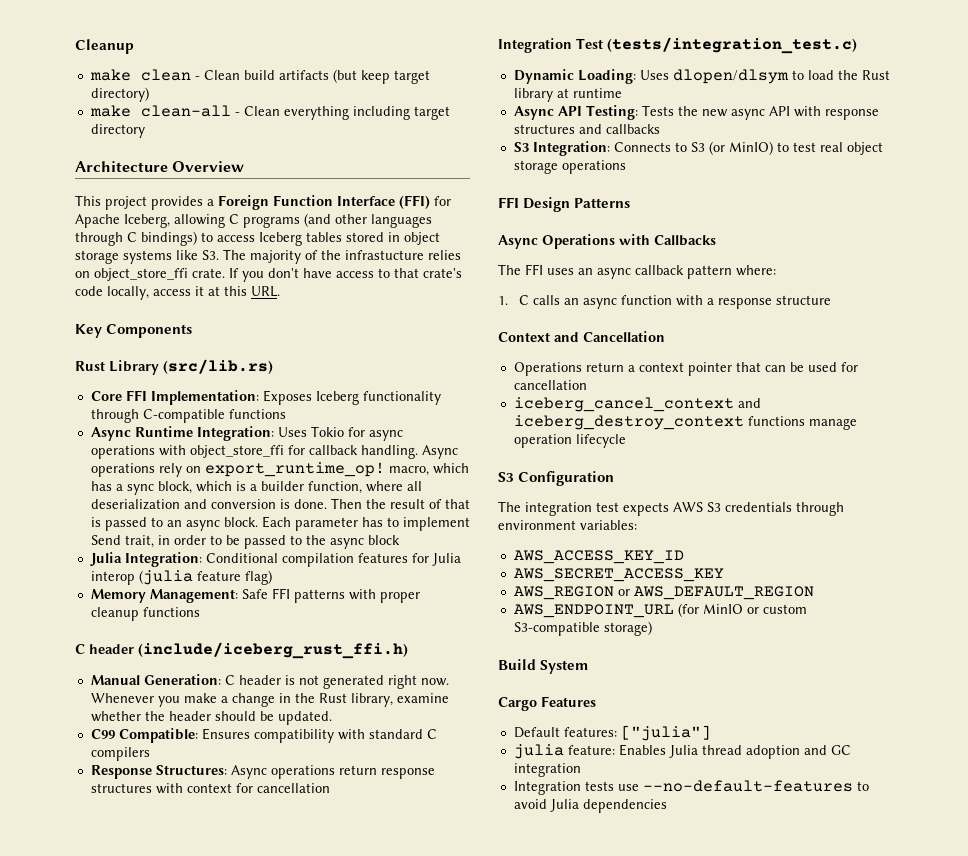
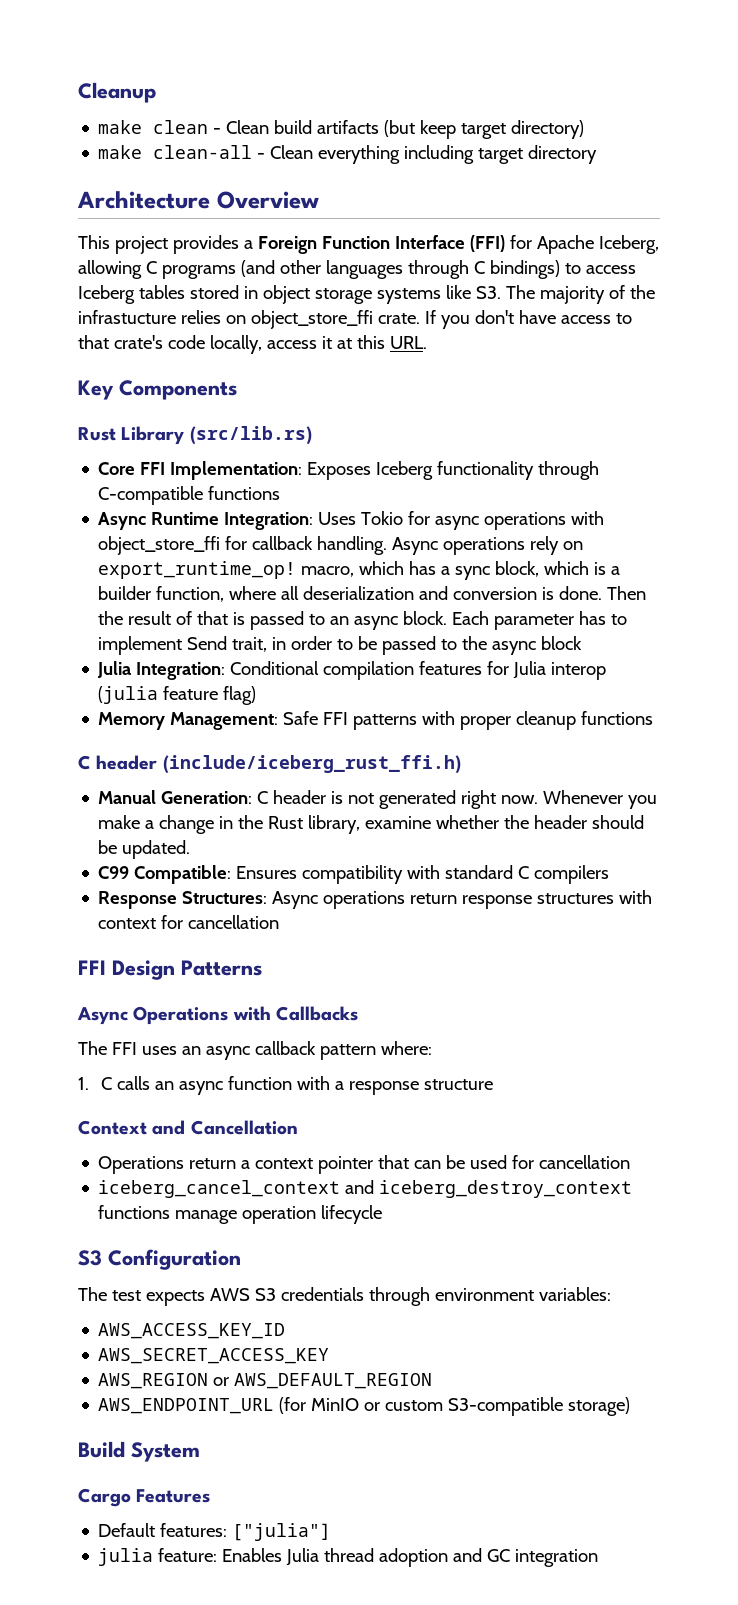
- Integration Test (tests/integration_test.c)
- Dynamic Loading: Uses dlopen/dlsym to load the Rust library at runtime
- Async API Testing: Tests the new async API with response structures and callbacks
- S3 Integration: Connects to S3 (or MinIO) to test real object storage operations
- The integration test expects AWS S3 credentials through environment variables:
+ The test expects AWS S3 credentials through environment variables:
- Integration tests use --no-default-features to avoid Julia dependencies

